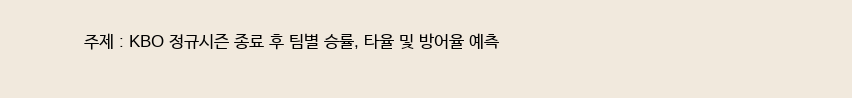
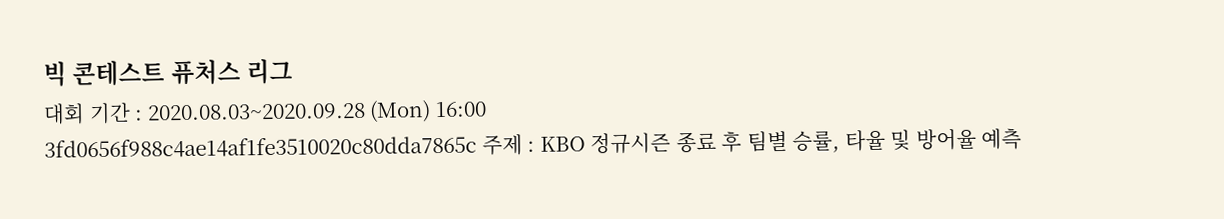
- 주제 : KBO 정규시즌 종료 후 팀별 승률, 타율 및 방어율 예측
+ 빅 콘테스트 퓨처스 리그
+ 대회 기간 : 2020.08.03~2020.09.28 (Mon) 16:00
+ 3fd0656f988c4ae14af1fe3510020c80dda7865c 주제 : KBO 정규시즌 종료 후 팀별 승률, 타율 및 방어율 예측

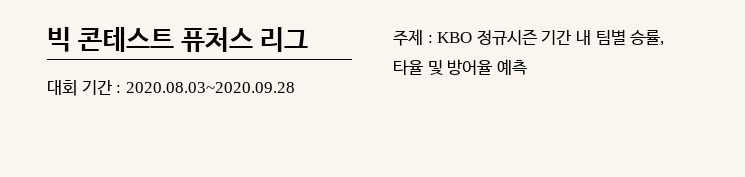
- 대회 기간 : 2020.08.03~2020.09.28 (Mon) 16:00
- 3fd0656f988c4ae14af1fe3510020c80dda7865c 주제 : KBO 정규시즌 종료 후 팀별 승률, 타율 및 방어율 예측
+ 대회 기간 : 2020.08.03~2020.09.28
+ 주제 : KBO 정규시즌 기간 내 팀별 승률, 타율 및 방어율 예측

